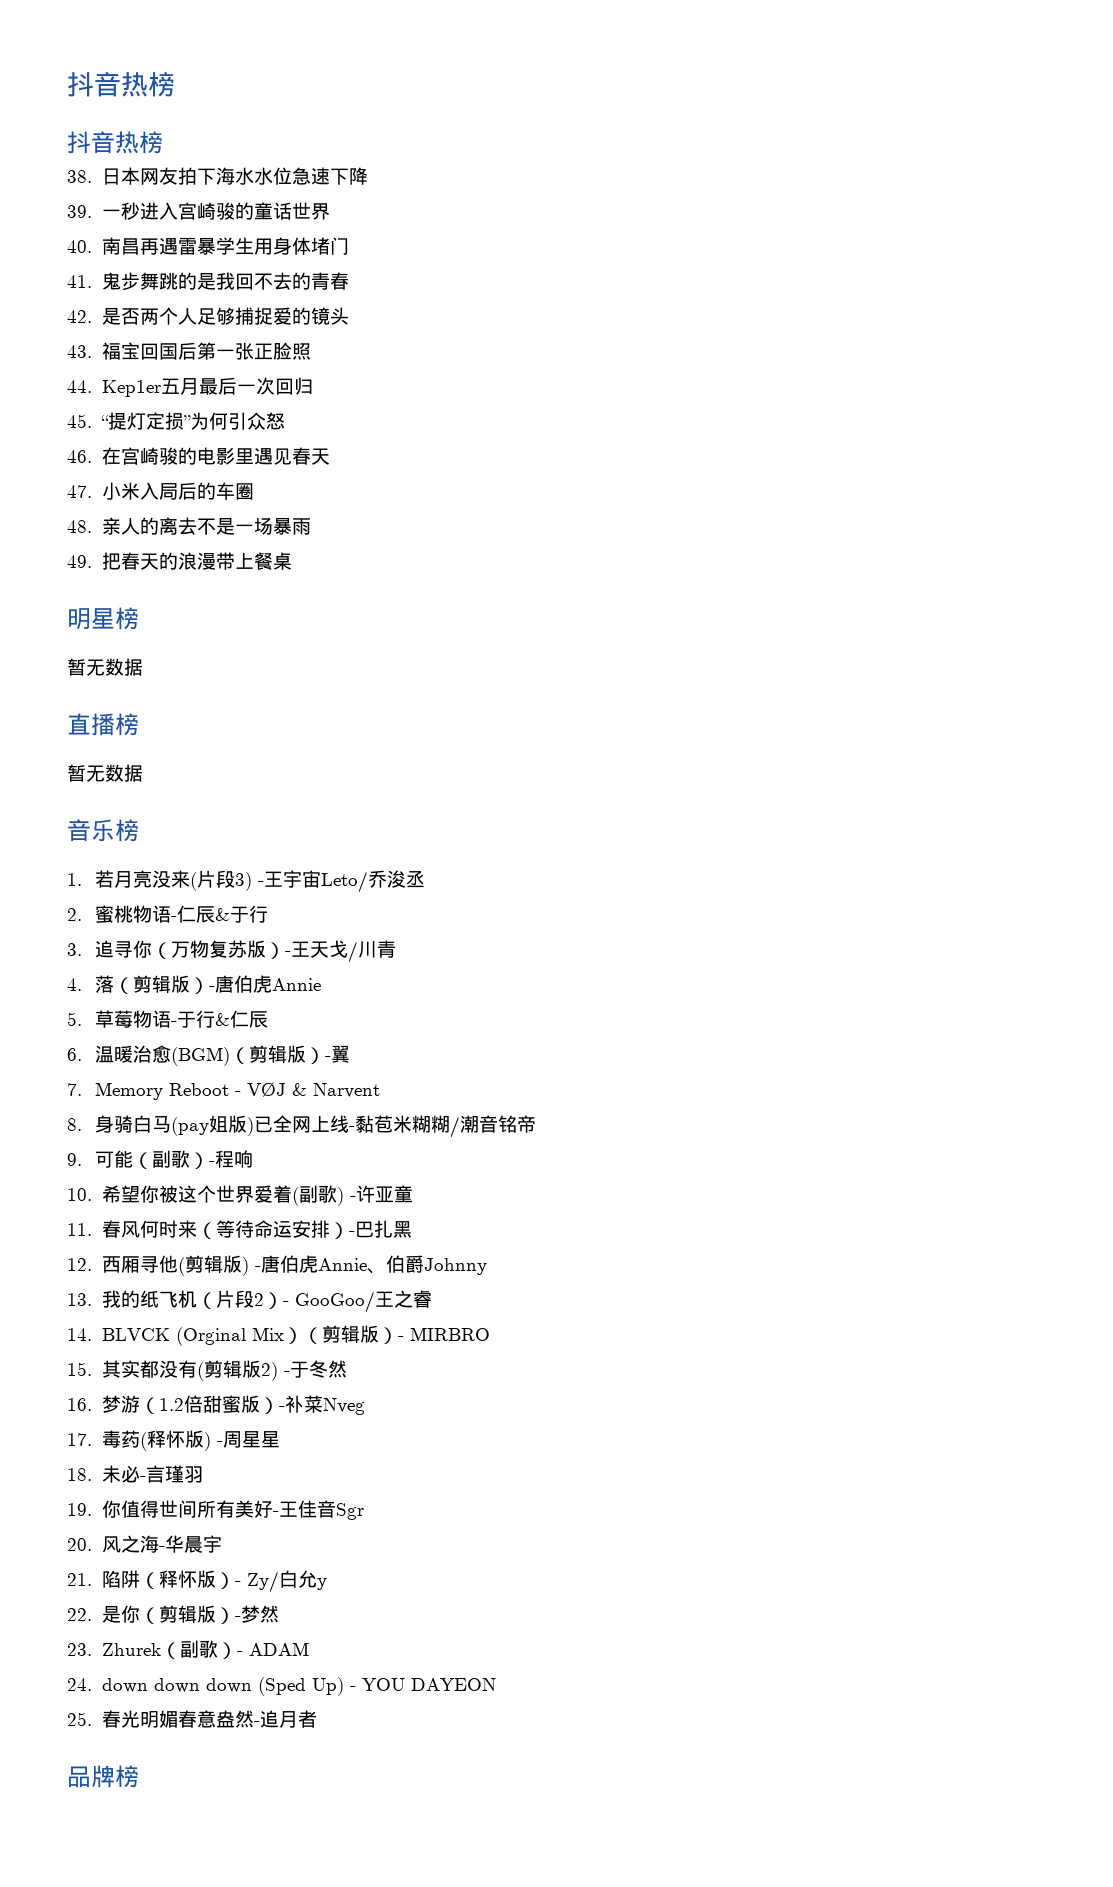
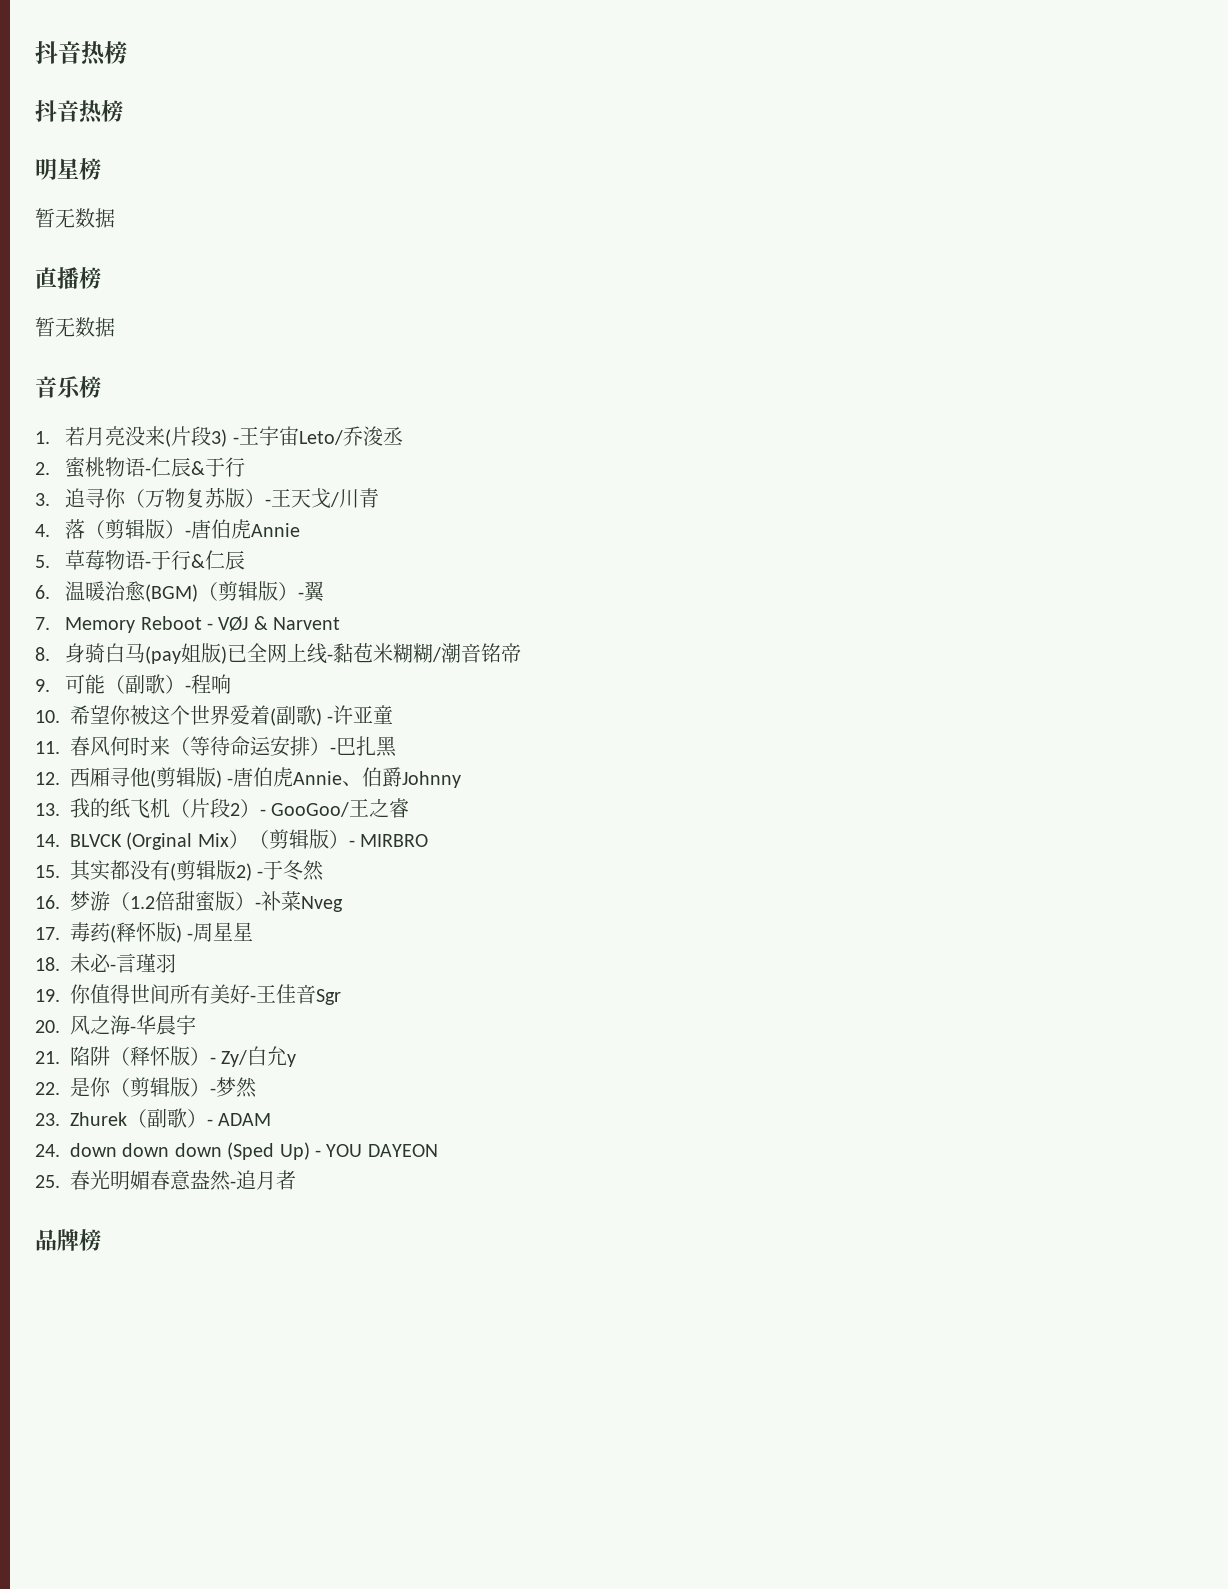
- 38.日本网友拍下海水水位急速下降
- 39.一秒进入宫崎骏的童话世界
- 40.南昌再遇雷暴学生用身体堵门
- 41.鬼步舞跳的是我回不去的青春
- 42.是否两个人足够捕捉爱的镜头
- 43.福宝回国后第一张正脸照
- 44. Kep1er五月最后一次回归
- 45. “提灯定损”为何引众怒
- 46.在宫崎骏的电影里遇见春天
- 47.小米入局后的车圈
- 48.亲人的离去不是一场暴雨
- 49.把春天的浪漫带上餐桌

